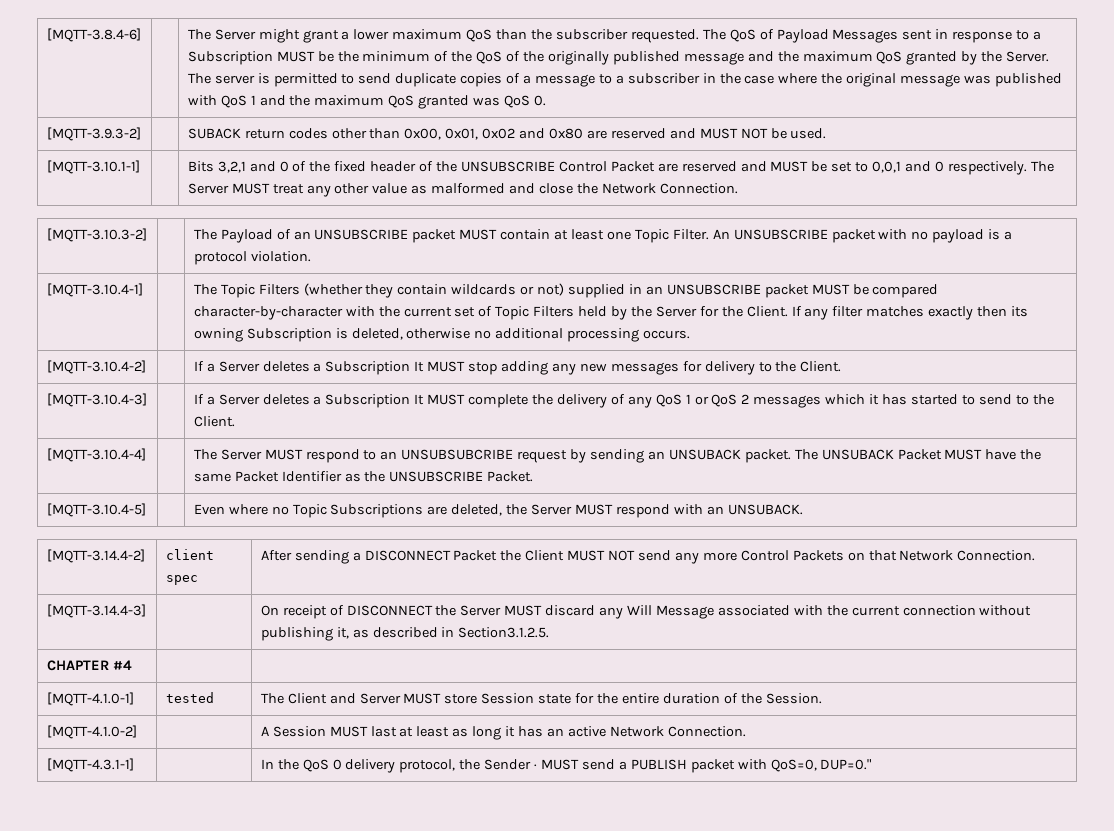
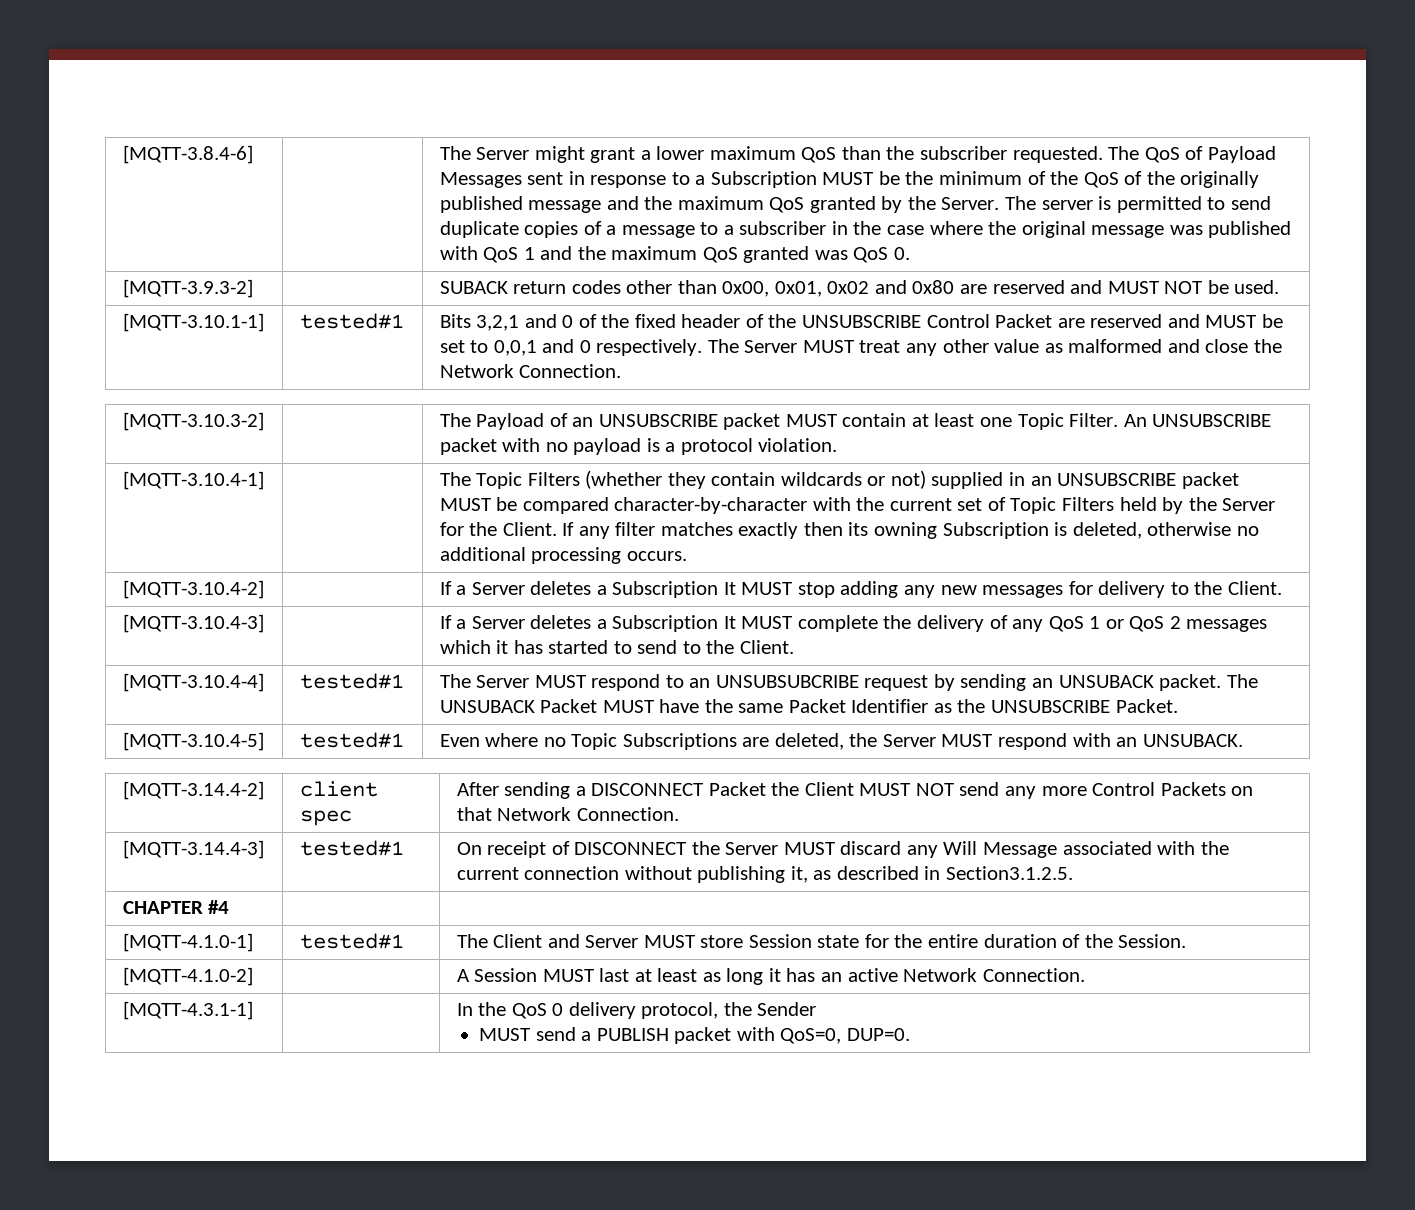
- [MQTT-3.10.1-1] | | Bits 3,2,1 and 0 of the fixed header of the UNSUBSCRIBE Control Packet are reserved and MUST be set to 0,0,1 and 0 respectively. The Server MUST treat any other value as malformed and close the Network Connection.
+ [MQTT-3.10.1-1] | tested#1 | Bits 3,2,1 and 0 of the fixed header of the UNSUBSCRIBE Control Packet are reserved and MUST be set to 0,0,1 and 0 respectively. The Server MUST treat any other value as malformed and close the Network Connection.
- [MQTT-3.10.4-4] | | The Server MUST respond to an UNSUBSUBCRIBE request by sending an UNSUBACK packet. The UNSUBACK Packet MUST have the same Packet Identifier as the UNSUBSCRIBE Packet.
+ [MQTT-3.10.4-4] | tested#1 | The Server MUST respond to an UNSUBSUBCRIBE request by sending an UNSUBACK packet. The UNSUBACK Packet MUST have the same Packet Identifier as the UNSUBSCRIBE Packet.
- [MQTT-3.10.4-5] | | Even where no Topic Subscriptions are deleted, the Server MUST respond with an UNSUBACK.
+ [MQTT-3.10.4-5] | tested#1 | Even where no Topic Subscriptions are deleted, the Server MUST respond with an UNSUBACK.
- [MQTT-3.14.4-3] | | On receipt of DISCONNECT the Server MUST discard any Will Message associated with the current connection without publishing it, as described in Section3.1.2.5.
+ [MQTT-3.14.4-3] | tested#1 | On receipt of DISCONNECT the Server MUST discard any Will Message associated with the current connection without publishing it, as described in Section3.1.2.5.
- [MQTT-4.1.0-1] | tested | The Client and Server MUST store Session state for the entire duration of the Session.
+ [MQTT-4.1.0-1] | tested#1 | The Client and Server MUST store Session state for the entire duration of the Session.
- [MQTT-4.3.1-1] | | In the QoS 0 delivery protocol, the Sender · MUST send a PUBLISH packet with QoS=0, DUP=0."
+ [MQTT-4.3.1-1] | | In the QoS 0 delivery protocol, the Sender
+ MUST send a PUBLISH packet with QoS=0, DUP=0.

